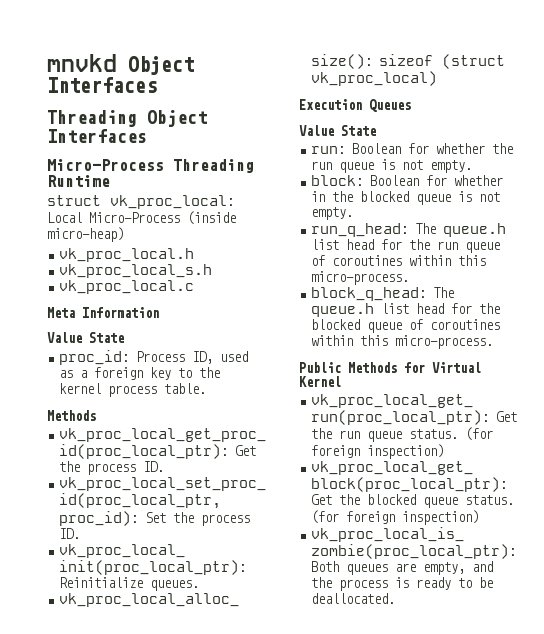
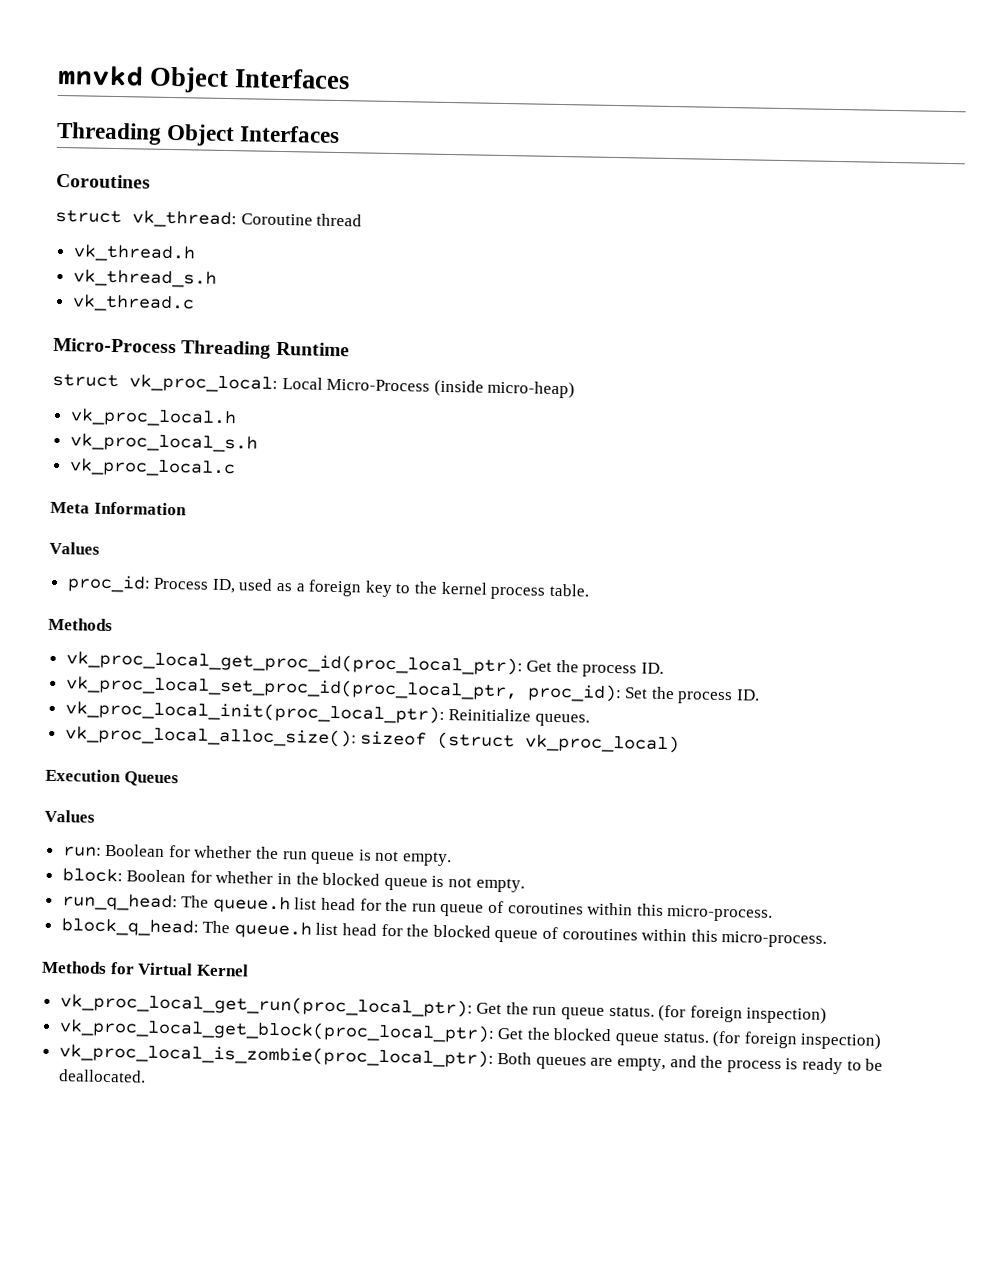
+ Coroutines
+ struct vk_thread: Coroutine thread
+ vk_thread.h
+ vk_thread_s.h
+ vk_thread.c
  Meta Information
- Value State
+ Values
  Execution Queues
- Value State
+ Values
- Public Methods for Virtual Kernel
+ Methods for Virtual Kernel

